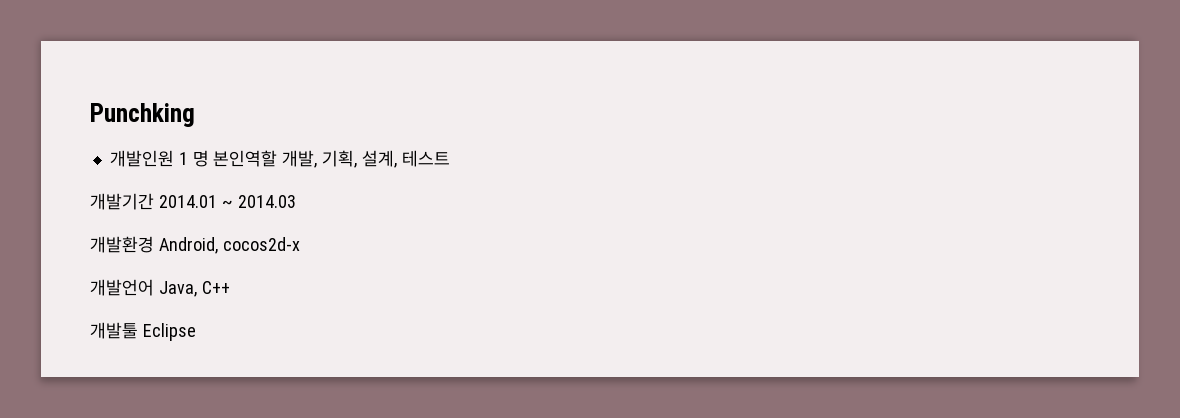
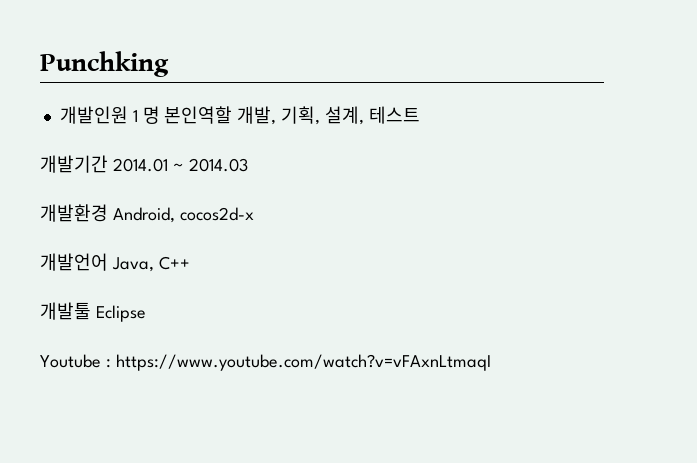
+ Youtube : https://www.youtube.com/watch?v=vFAxnLtmaqI

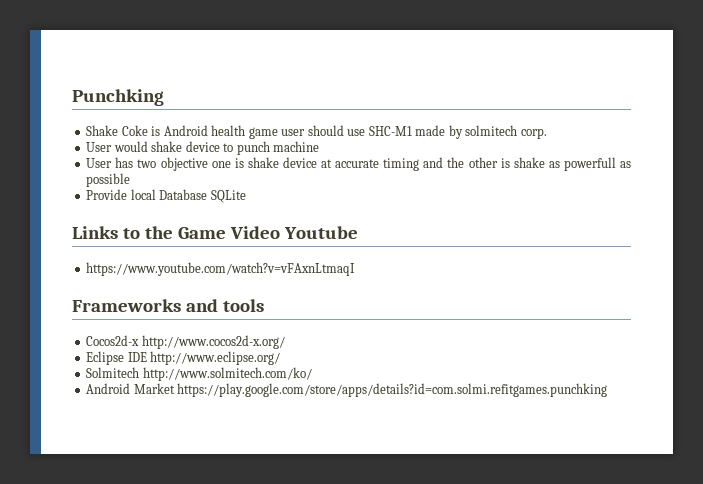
- 개발인원 1 명 본인역할 개발, 기획, 설계, 테스트
- 개발기간 2014.01 ~ 2014.03
- 개발환경 Android, cocos2d-x
- 개발언어 Java, C++
- 개발툴 Eclipse
- Youtube : https://www.youtube.com/watch?v=vFAxnLtmaqI
+ Shake Coke is Android health game user should use SHC-M1 made by solmitech corp.
+ User would shake device to punch machine
+ User has two objective one is shake device at accurate timing and the other is shake as powerfull as possible
+ Provide local Database SQLite
+ Links to the Game Video Youtube
+ https://www.youtube.com/watch?v=vFAxnLtmaqI
+ Frameworks and tools
+ Cocos2d-x http://www.cocos2d-x.org/
+ Eclipse IDE http://www.eclipse.org/
+ Solmitech http://www.solmitech.com/ko/
+ Android Market https://play.google.com/store/apps/details?id=com.solmi.refitgames.punchking

